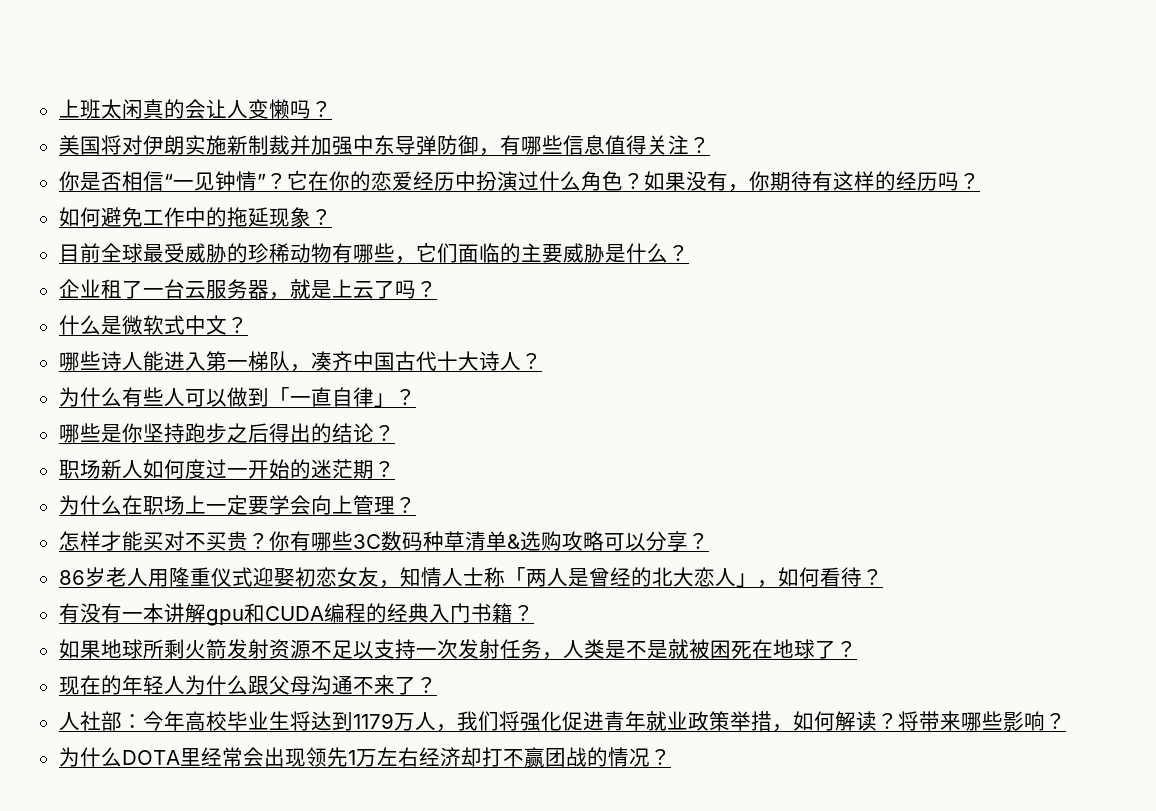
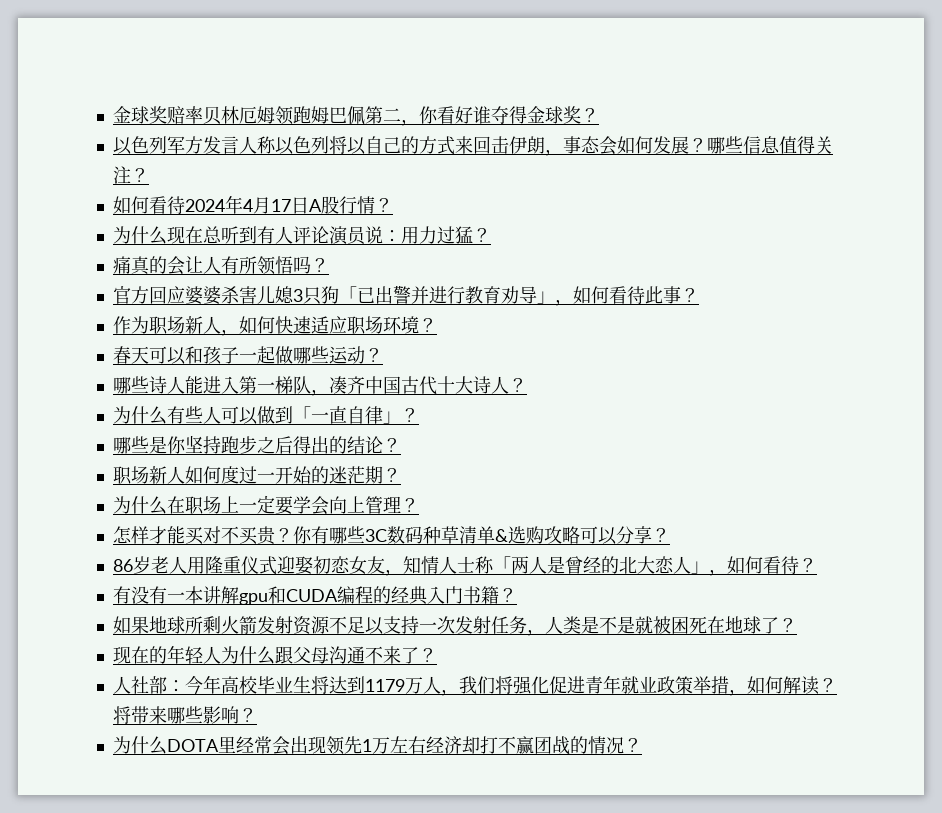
- 上班太闲真的会让人变懒吗？
- 美国将对伊朗实施新制裁并加强中东导弹防御，有哪些信息值得关注？
+ 金球奖赔率贝林厄姆领跑姆巴佩第二，你看好谁夺得金球奖？
+ 以色列军方发言人称以色列将以自己的方式来回击伊朗，事态会如何发展？哪些信息值得关注？
- 你是否相信“一见钟情”？它在你的恋爱经历中扮演过什么角色？如果没有，你期待有这样的经历吗？
- 如何避免工作中的拖延现象？
- 目前全球最受威胁的珍稀动物有哪些，它们面临的主要威胁是什么？
- 企业租了一台云服务器，就是上云了吗？
- 什么是微软式中文？
+ 如何看待2024年4月17日A股行情？
+ 为什么现在总听到有人评论演员说：用力过猛？
+ 痛真的会让人有所领悟吗？
+ 官方回应婆婆杀害儿媳3只狗「已出警并进行教育劝导」，如何看待此事？
+ 作为职场新人，如何快速适应职场环境？
+ 春天可以和孩子一起做哪些运动？

